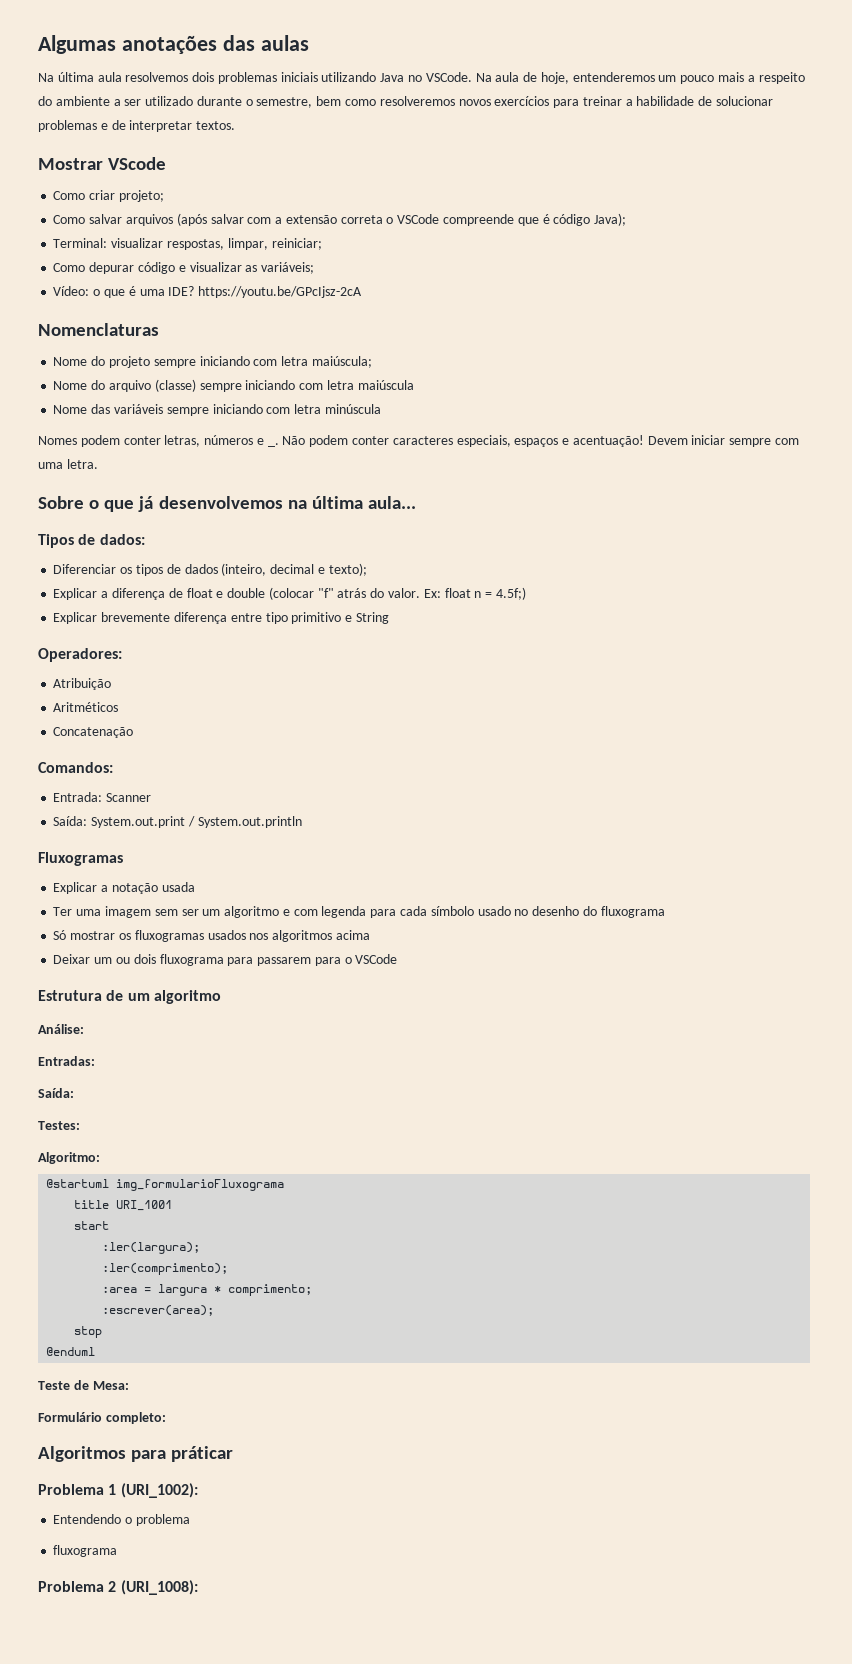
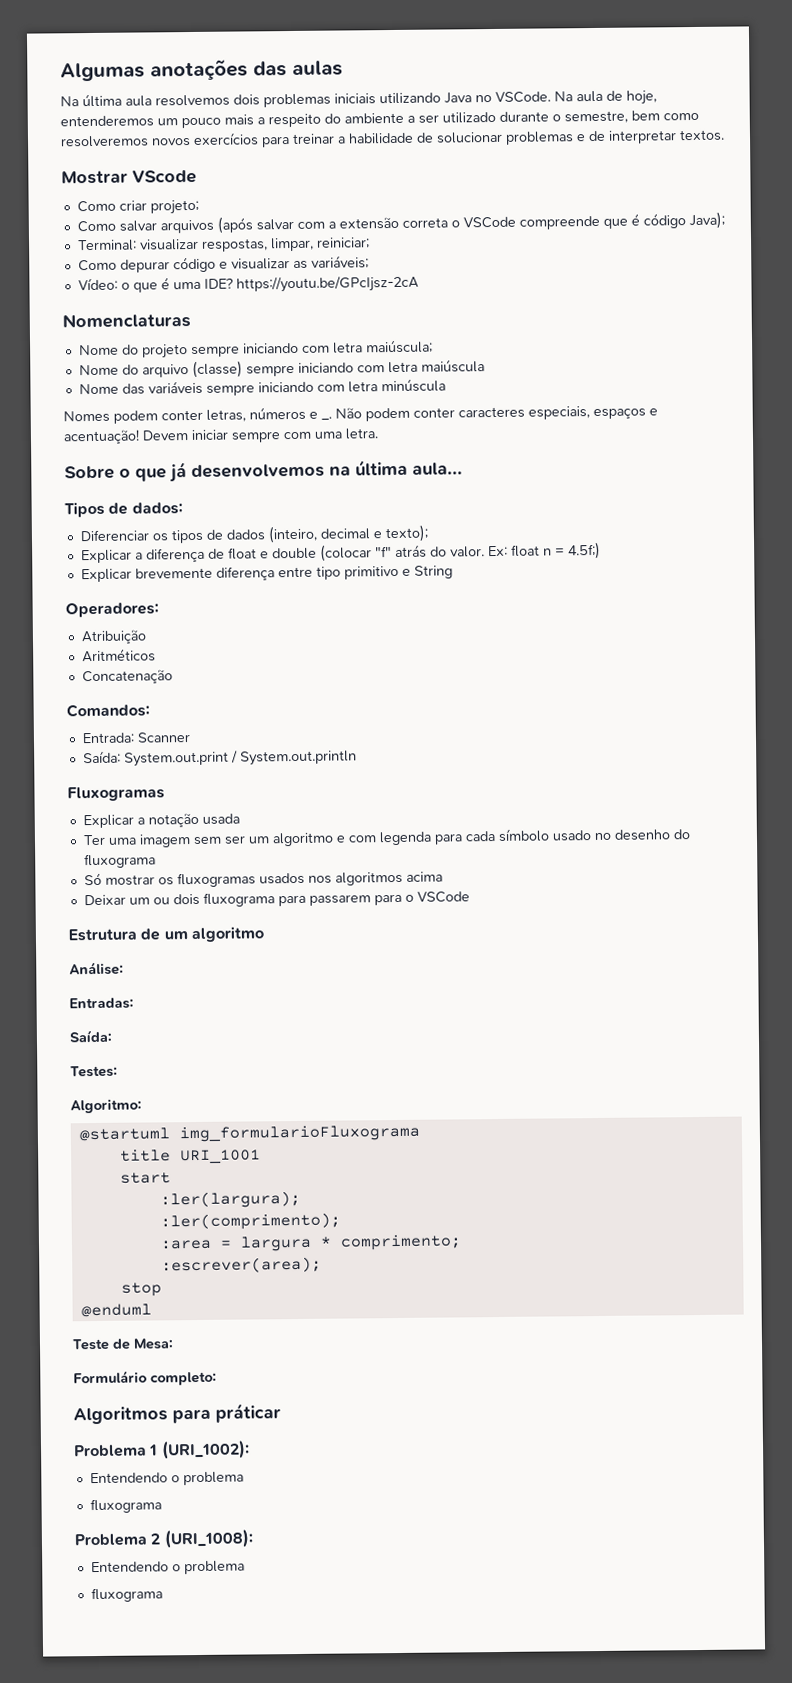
  Problema 2 (URI_1008):
+ Entendendo o problema
+ fluxograma

